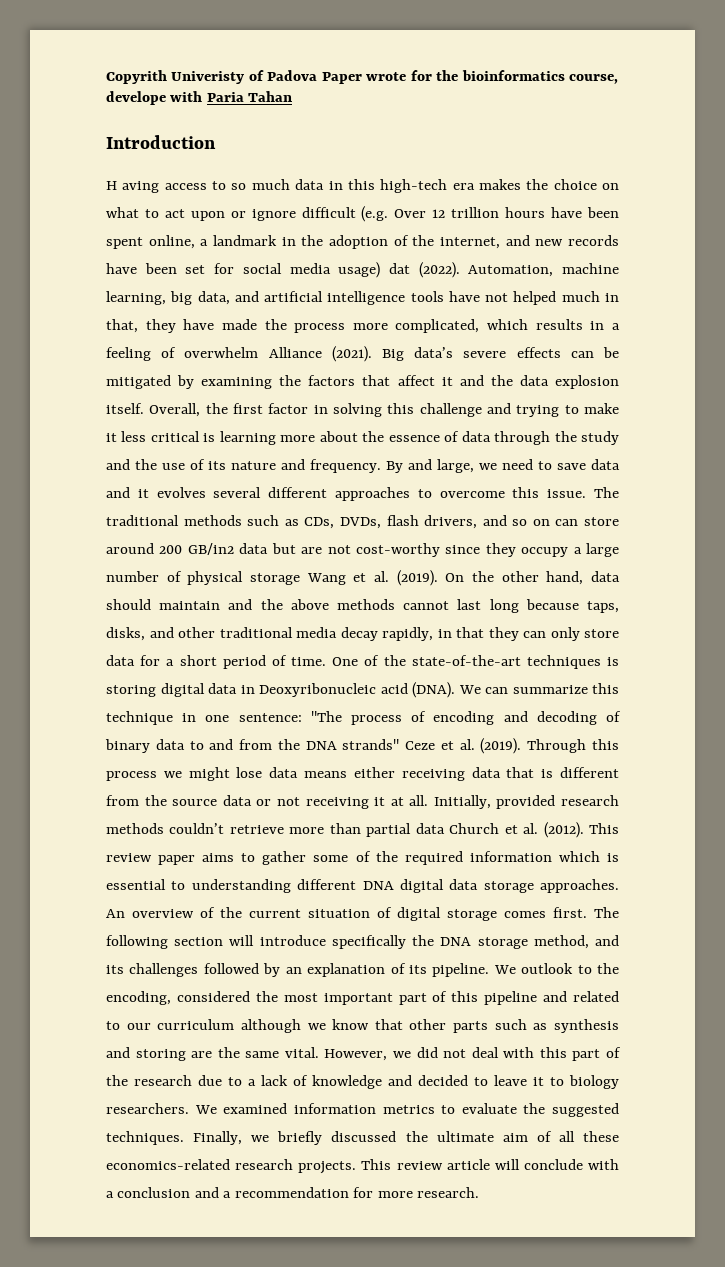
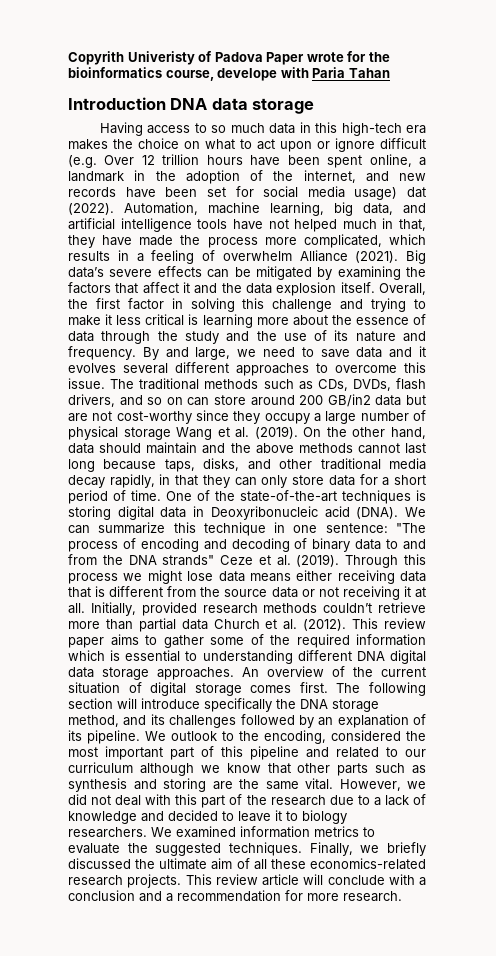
- Introduction
- H aving access to so much data in this high-tech era makes the choice on what to act upon or ignore difficult (e.g. Over 12 trillion hours have been spent online, a landmark in the adoption of the internet, and new records have been set for social media usage) dat (2022).
+ Introduction DNA data storage
+ Having access to so much data in this high-tech era makes the choice on what to act upon or ignore difficult (e.g. Over 12 trillion hours have been spent online, a landmark in the adoption of the internet, and new records have been set for social media usage) dat (2022).

